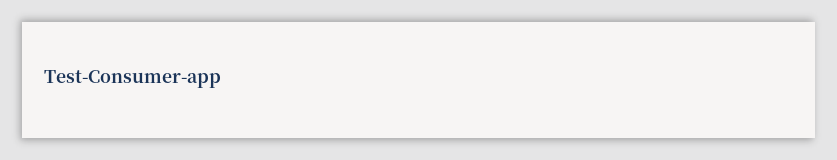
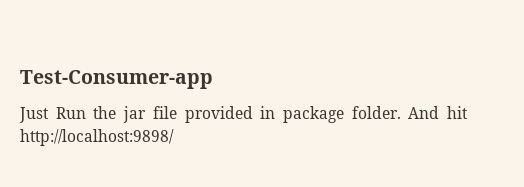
+ Just Run the jar file provided in package folder. And hit http://localhost:9898/

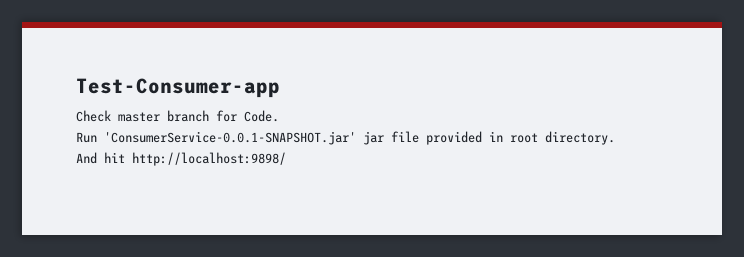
- Just Run the jar file provided in package folder. And hit http://localhost:9898/
+ Check master branch for Code.
+ Run 'ConsumerService-0.0.1-SNAPSHOT.jar' jar file provided in root directory.
+ And hit http://localhost:9898/

